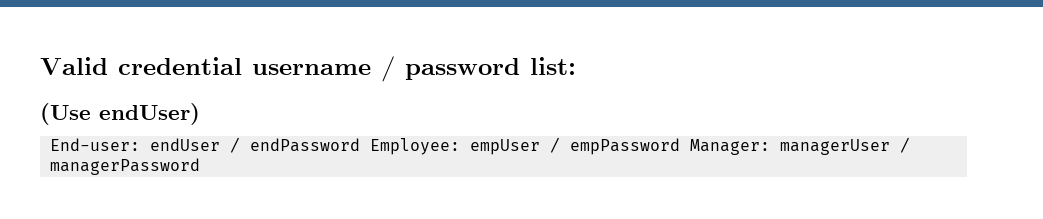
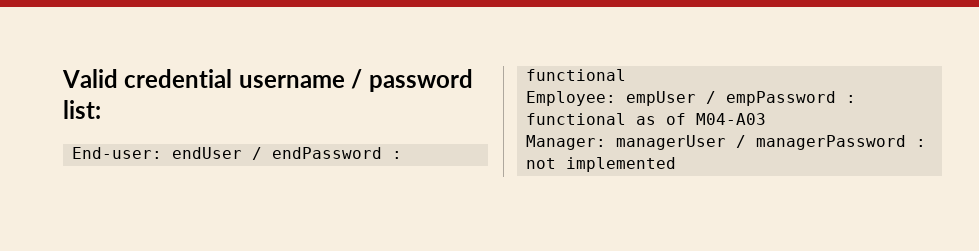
- (Use endUser)
- End-user: endUser / endPassword Employee: empUser / empPassword Manager: managerUser / managerPassword
+ End-user: endUser / endPassword : functional
+ Employee: empUser / empPassword : functional as of M04-A03
+ Manager: managerUser / managerPassword : not implemented

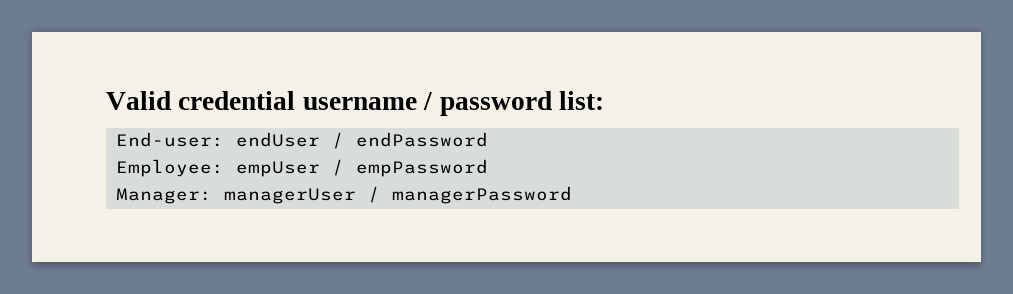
- End-user: endUser / endPassword : functional
+ End-user: endUser / endPassword
- Employee: empUser / empPassword : functional as of M04-A03
+ Employee: empUser / empPassword
- Manager: managerUser / managerPassword : not implemented
+ Manager: managerUser / managerPassword

